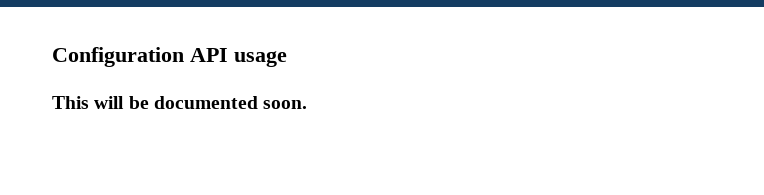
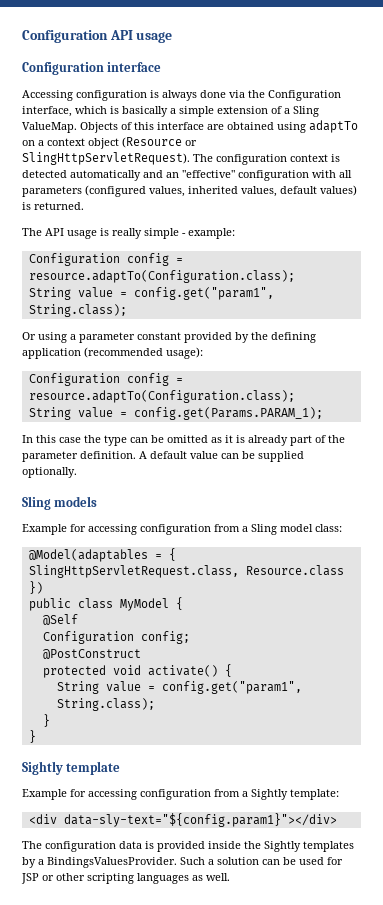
- This will be documented soon.
+ Configuration interface
+ Accessing configuration is always done via the Configuration interface, which is basically a simple extension of a Sling ValueMap. Objects of this interface are obtained using adaptTo on a context object (Resource or SlingHttpServletRequest). The configuration context is detected automatically and an "effective" configuration with all parameters (configured values, inherited values, default values) is returned.
+ The API usage is really simple - example:
+ Configuration config = resource.adaptTo(Configuration.class);
+ String value = config.get("param1", String.class);
+ Or using a parameter constant provided by the defining application (recommended usage):
+ Configuration config = resource.adaptTo(Configuration.class);
+ String value = config.get(Params.PARAM_1);
+ In this case the type can be omitted as it is already part of the parameter definition. A default value can be supplied optionally.
+ Sling models
+ Example for accessing configuration from a Sling model class:
+ @Model(adaptables = { SlingHttpServletRequest.class, Resource.class })
+ public class MyModel {
+ @Self
+ Configuration config;
+ @PostConstruct
+ protected void activate() {
+ String value = config.get("param1", String.class);
+ }
+ }
+ Sightly template
+ Example for accessing configuration from a Sightly template:
+ <div data-sly-text="${config.param1}"></div>
+ The configuration data is provided inside the Sightly templates by a BindingsValuesProvider. Such a solution can be used for JSP or other scripting languages as well.

